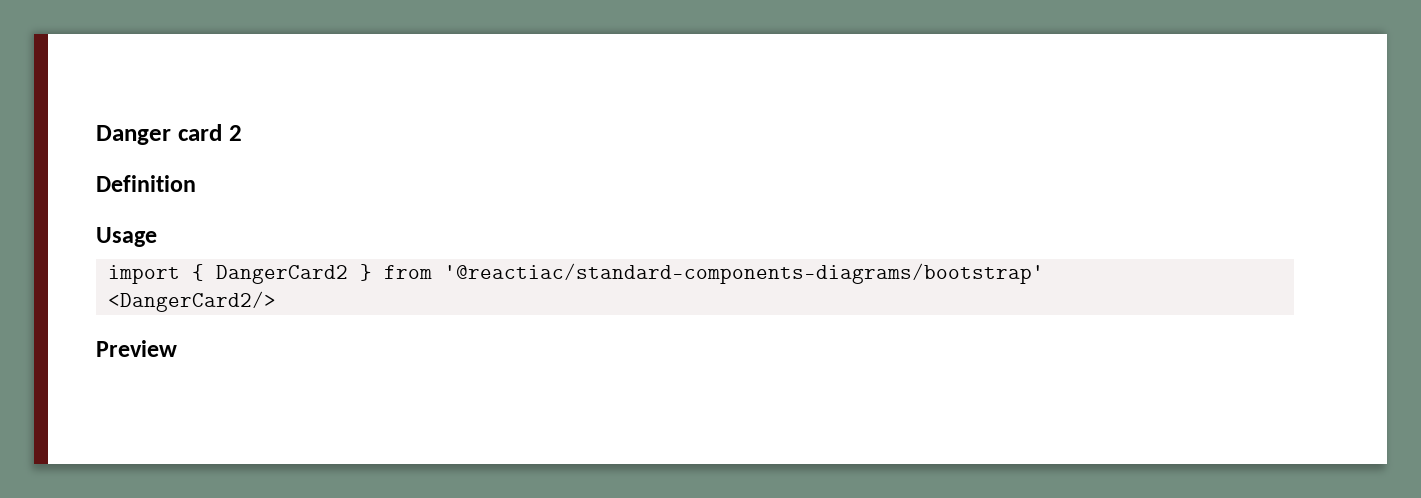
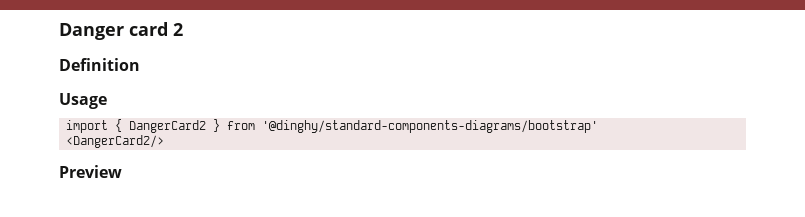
- import { DangerCard2 } from '@reactiac/standard-components-diagrams/bootstrap'
+ import { DangerCard2 } from '@dinghy/standard-components-diagrams/bootstrap'

